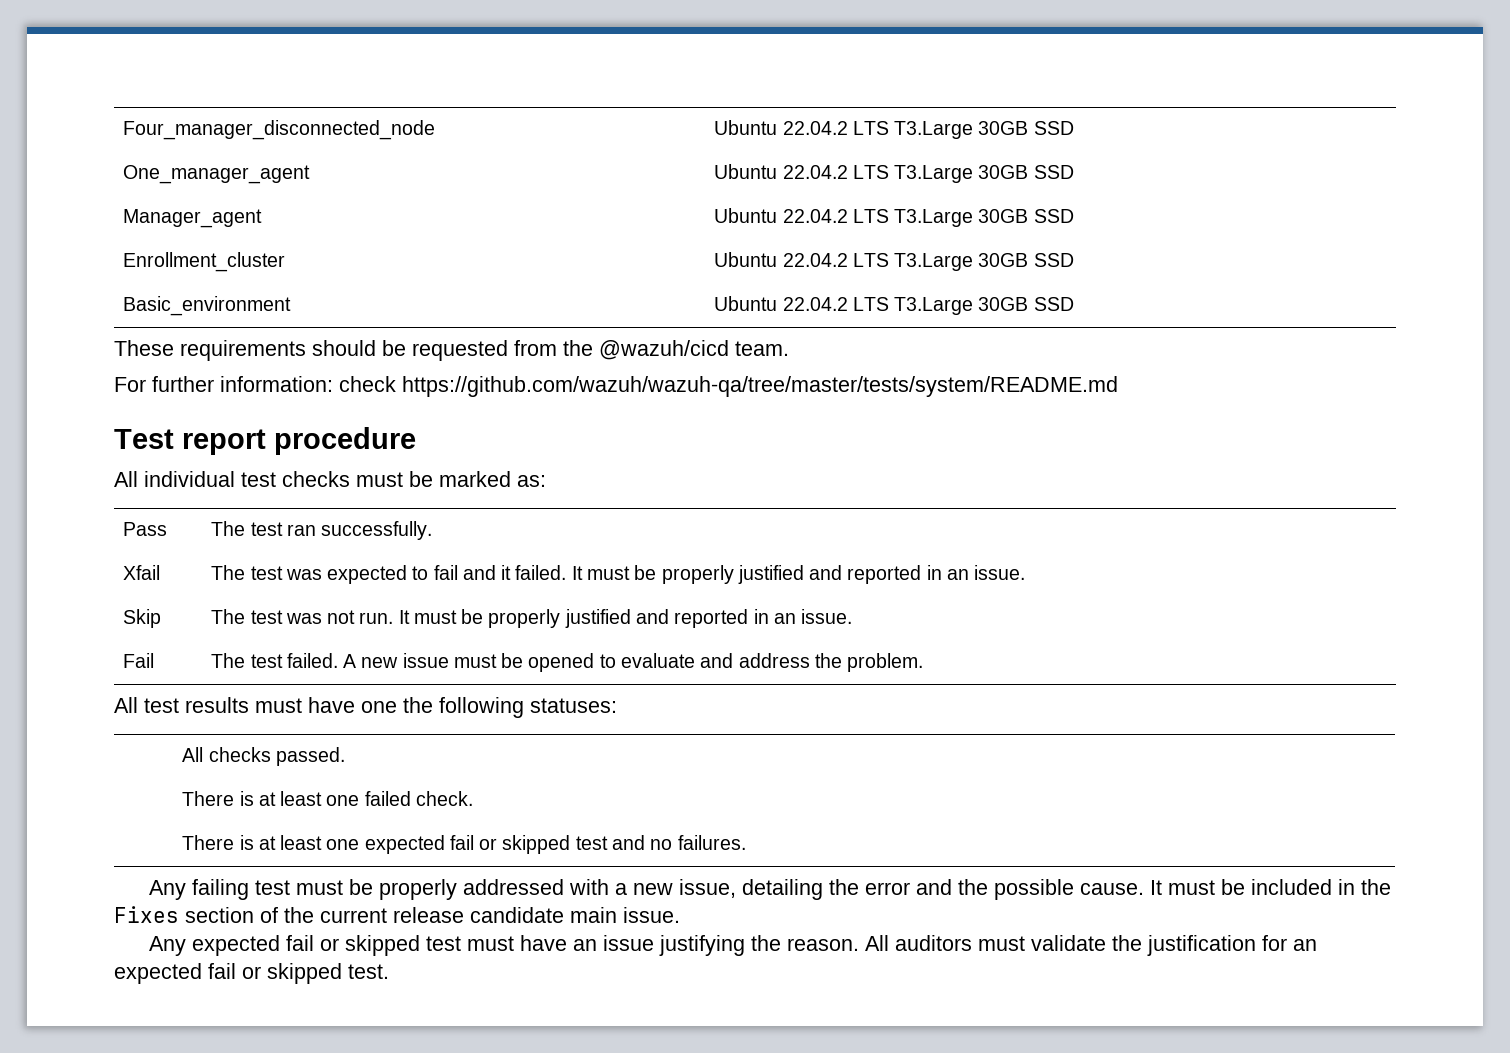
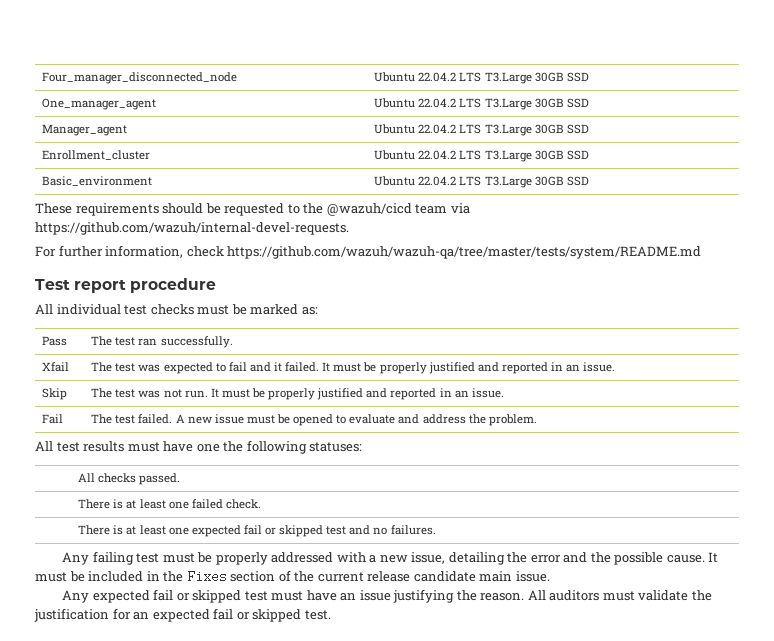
- These requirements should be requested from the @wazuh/cicd team.
+ These requirements should be requested to the @wazuh/cicd team via https://github.com/wazuh/internal-devel-requests.
- For further information: check https://github.com/wazuh/wazuh-qa/tree/master/tests/system/README.md
+ For further information, check https://github.com/wazuh/wazuh-qa/tree/master/tests/system/README.md

